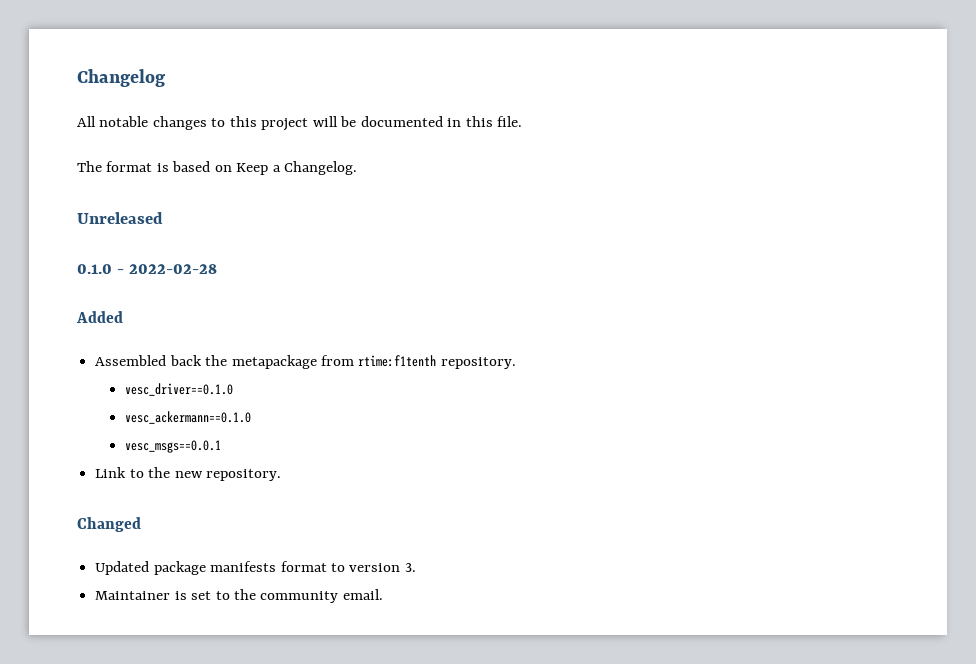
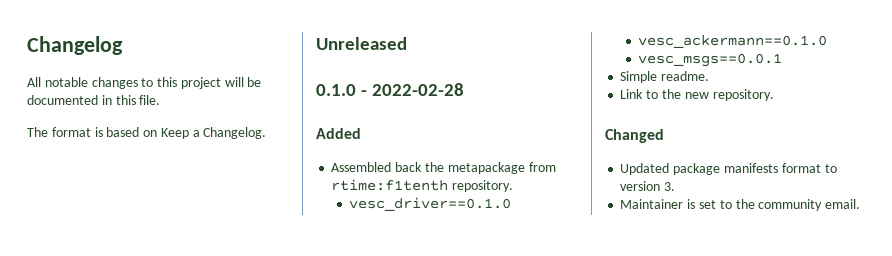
+ Simple readme.

